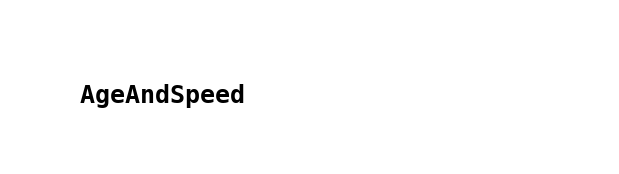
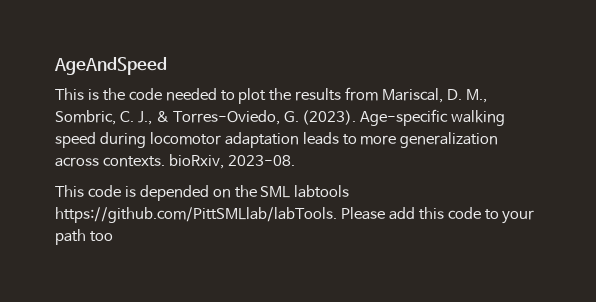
+ This is the code needed to plot the results from Mariscal, D. M., Sombric, C. J., & Torres-Oviedo, G. (2023). Age-specific walking speed during locomotor adaptation leads to more generalization across contexts. bioRxiv, 2023-08.
+ This code is depended on the SML labtools https://github.com/PittSMLlab/labTools. Please add this code to your path too

